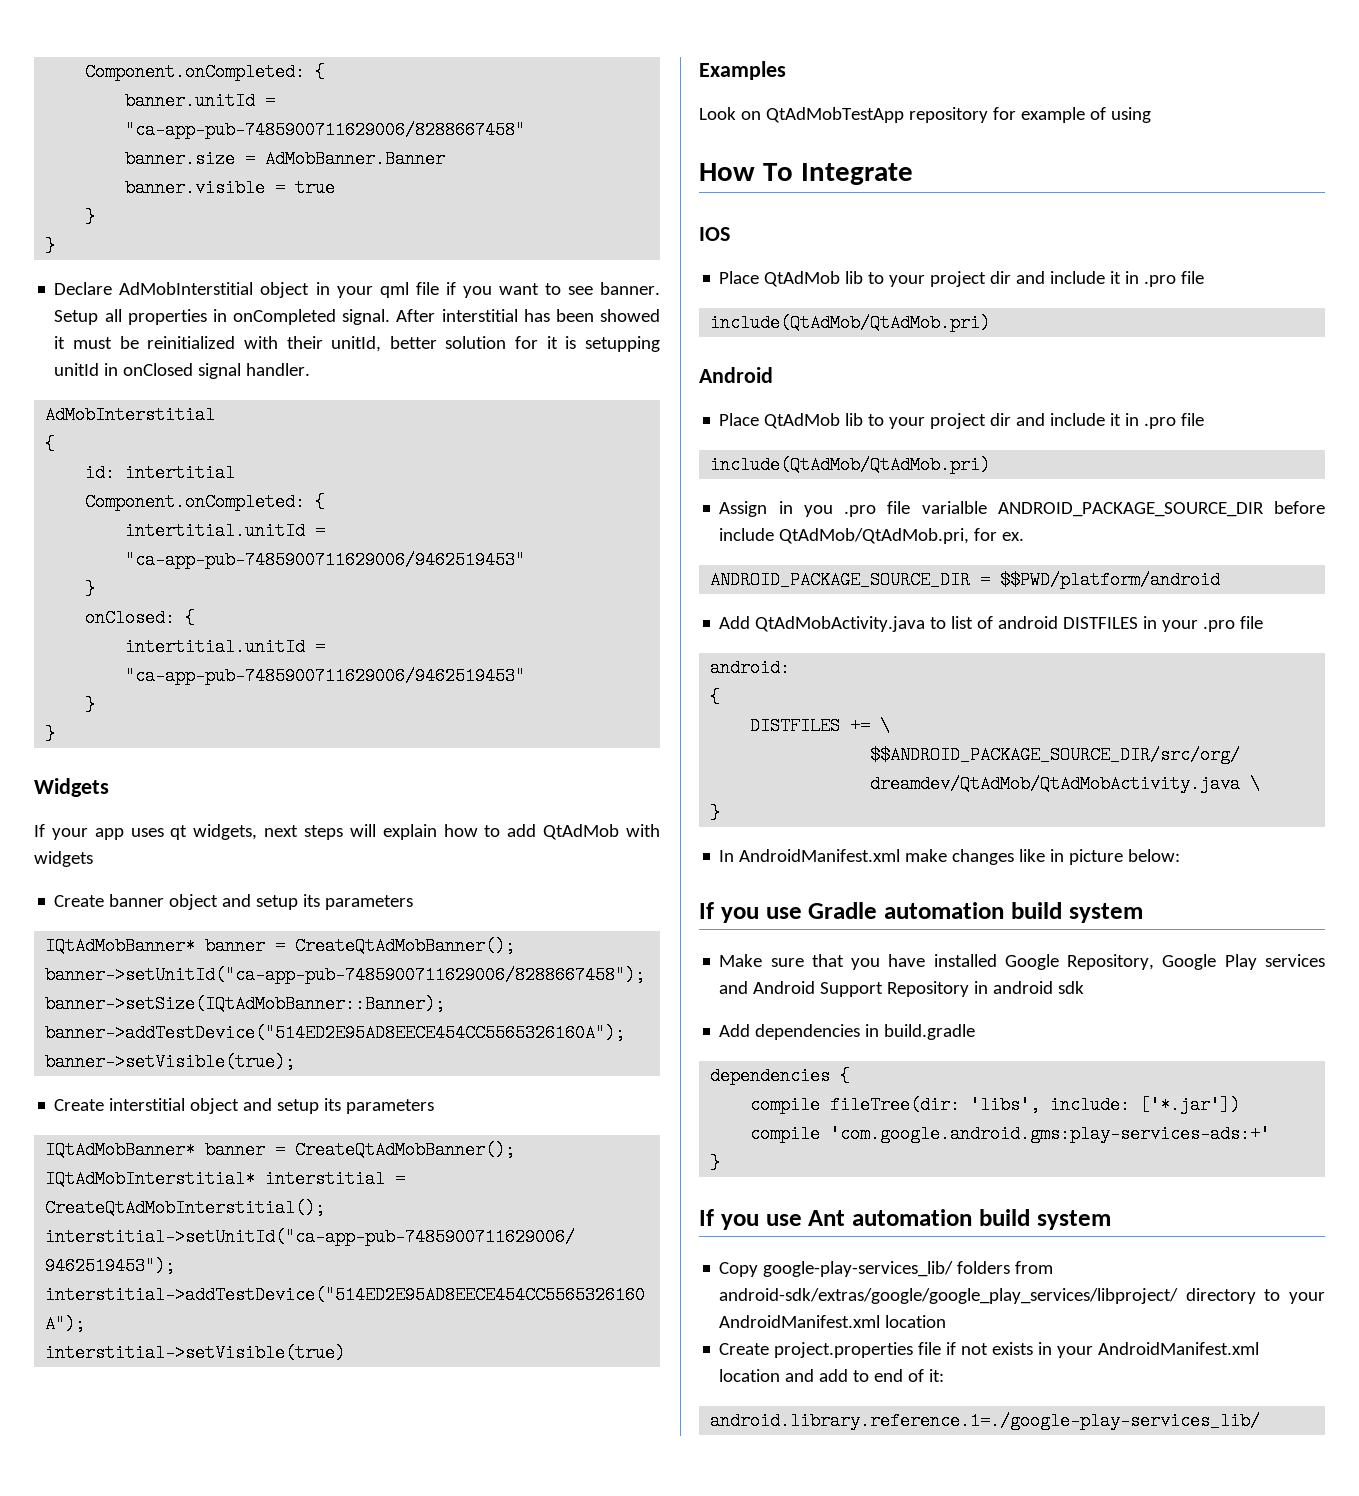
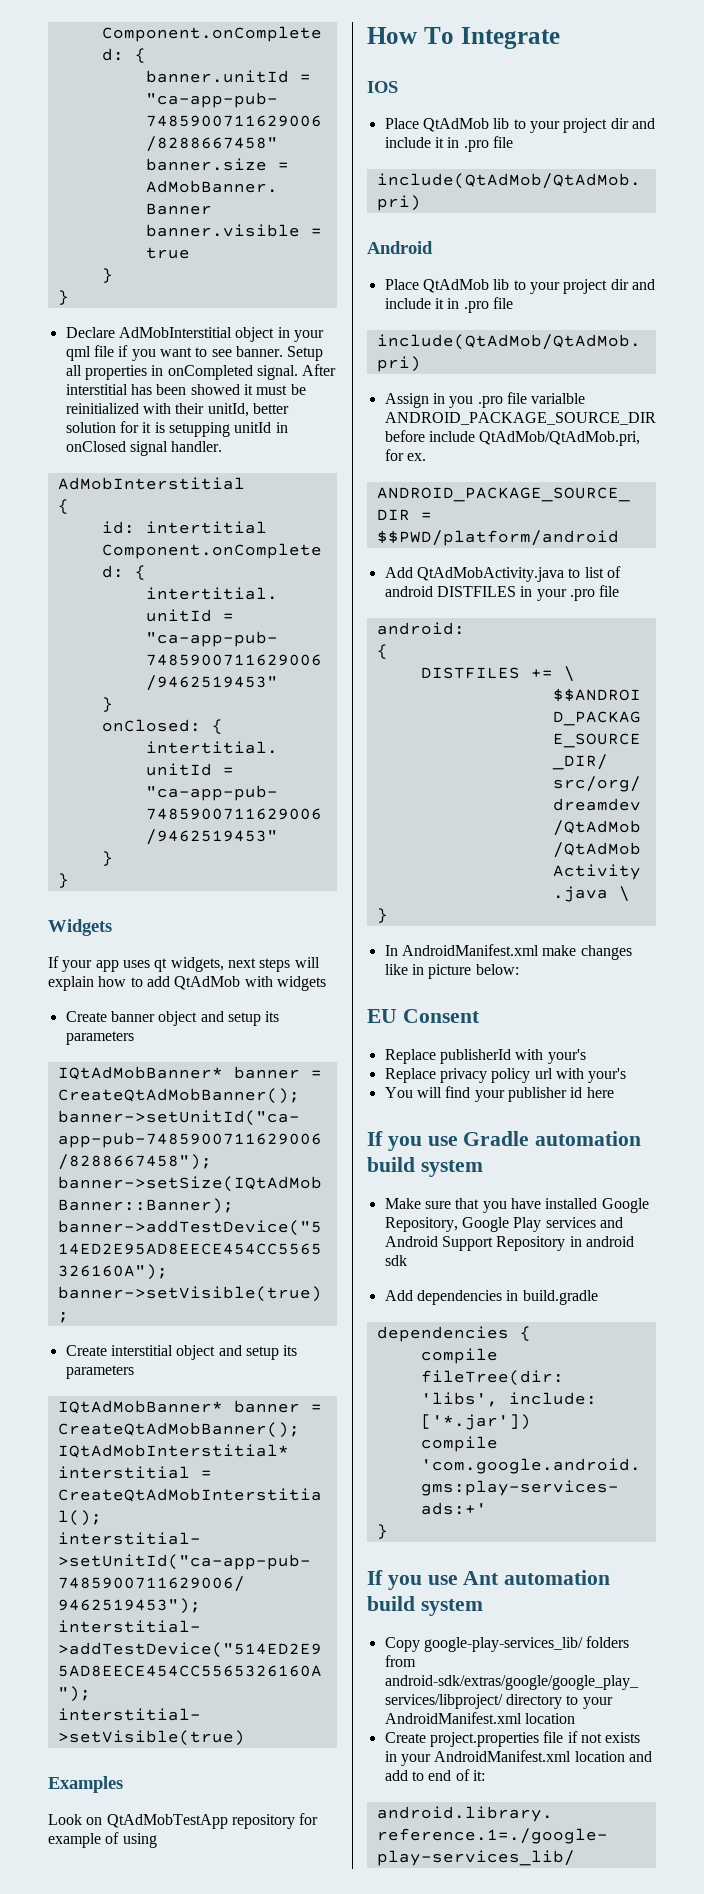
+ EU Consent
+ Replace publisherId with your's
+ Replace privacy policy url with your's
+ You will find your publisher id here

